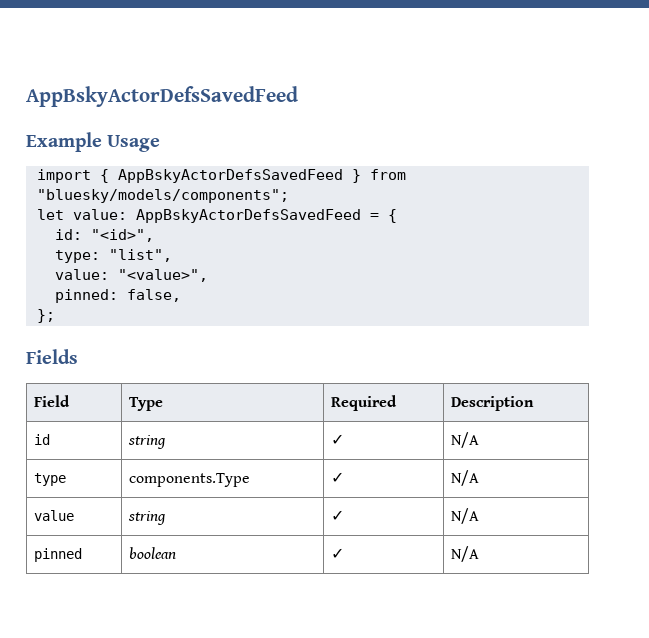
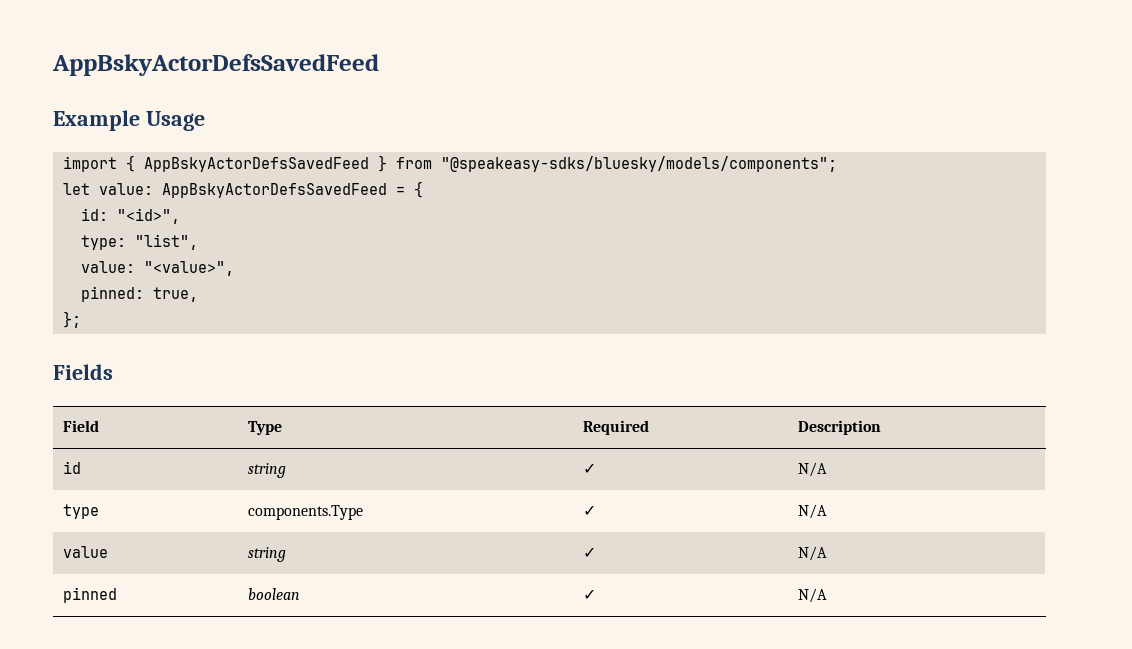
- import { AppBskyActorDefsSavedFeed } from "bluesky/models/components";
+ import { AppBskyActorDefsSavedFeed } from "@speakeasy-sdks/bluesky/models/components";
- pinned: false,
+ pinned: true,

